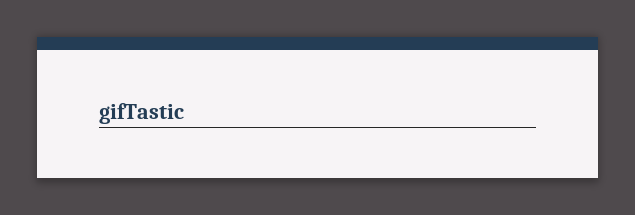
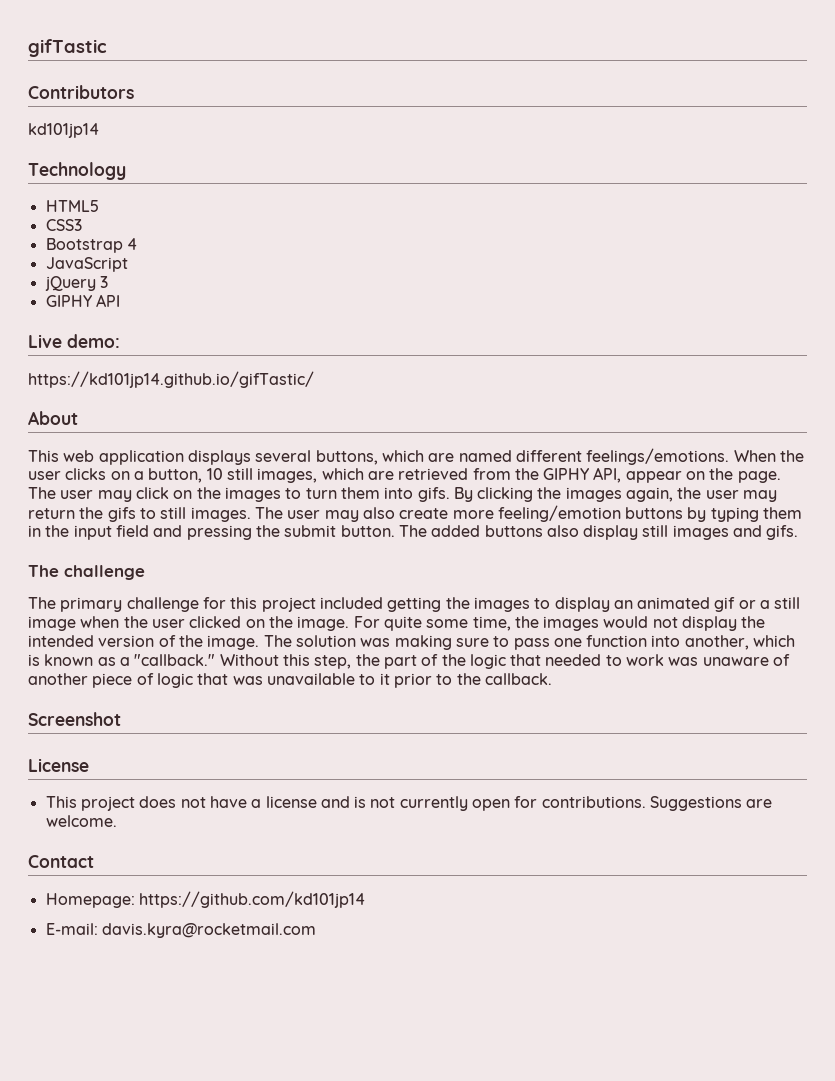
+ Contributors
+ kd101jp14
+ Technology
+ HTML5
+ CSS3
+ Bootstrap 4
+ JavaScript
+ jQuery 3
+ GIPHY API
+ Live demo:
+ https://kd101jp14.github.io/gifTastic/
+ About
+ This web application displays several buttons, which are named different feelings/emotions. When the user clicks on a button, 10 still images, which are retrieved from the GIPHY API, appear on the page. The user may click on the images to turn them into gifs. By clicking the images again, the user may return the gifs to still images. The user may also create more feeling/emotion buttons by typing them in the input field and pressing the submit button. The added buttons also display still images and gifs.
+ The challenge
+ The primary challenge for this project included getting the images to display an animated gif or a still image when the user clicked on the image. For quite some time, the images would not display the intended version of the image. The solution was making sure to pass one function into another, which is known as a "callback." Without this step, the part of the logic that needed to work was unaware of another piece of logic that was unavailable to it prior to the callback.
+ Screenshot
+ License
+ This project does not have a license and is not currently open for contributions. Suggestions are welcome.
+ Contact
+ Homepage: https://github.com/kd101jp14
+ E-mail: davis.kyra@rocketmail.com

